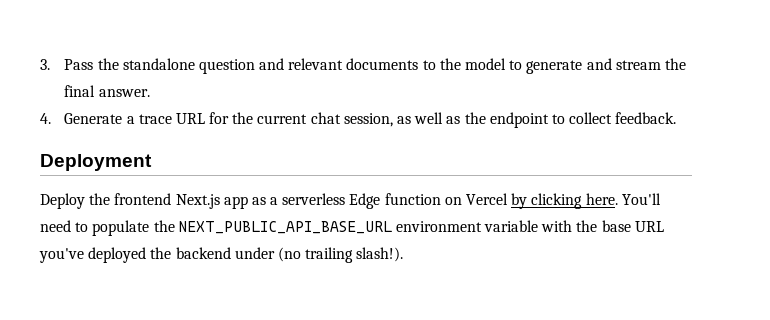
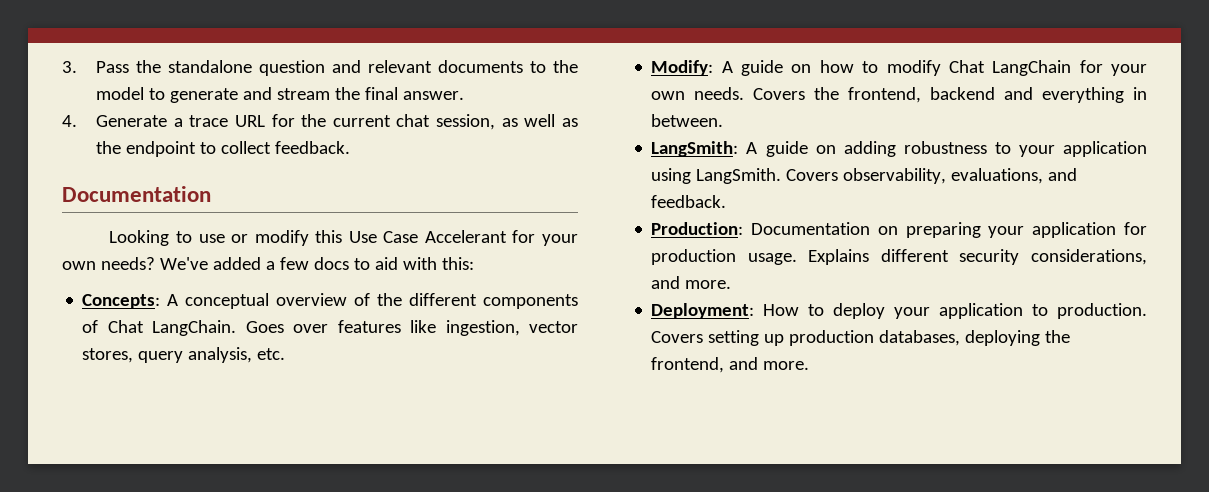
  4. Generate a trace URL for the current chat session, as well as the endpoint to collect feedback.
- Deployment
- Deploy the frontend Next.js app as a serverless Edge function on Vercel by clicking here. You'll need to populate the NEXT_PUBLIC_API_BASE_URL environment variable with the base URL you've deployed the backend under (no trailing slash!).
+ Documentation
+ Looking to use or modify this Use Case Accelerant for your own needs? We've added a few docs to aid with this:
+ Concepts: A conceptual overview of the different components of Chat LangChain. Goes over features like ingestion, vector stores, query analysis, etc.
+ Modify: A guide on how to modify Chat LangChain for your own needs. Covers the frontend, backend and everything in between.
+ LangSmith: A guide on adding robustness to your application using LangSmith. Covers observability, evaluations, and feedback.
+ Production: Documentation on preparing your application for production usage. Explains different security considerations, and more.
+ Deployment: How to deploy your application to production. Covers setting up production databases, deploying the frontend, and more.

